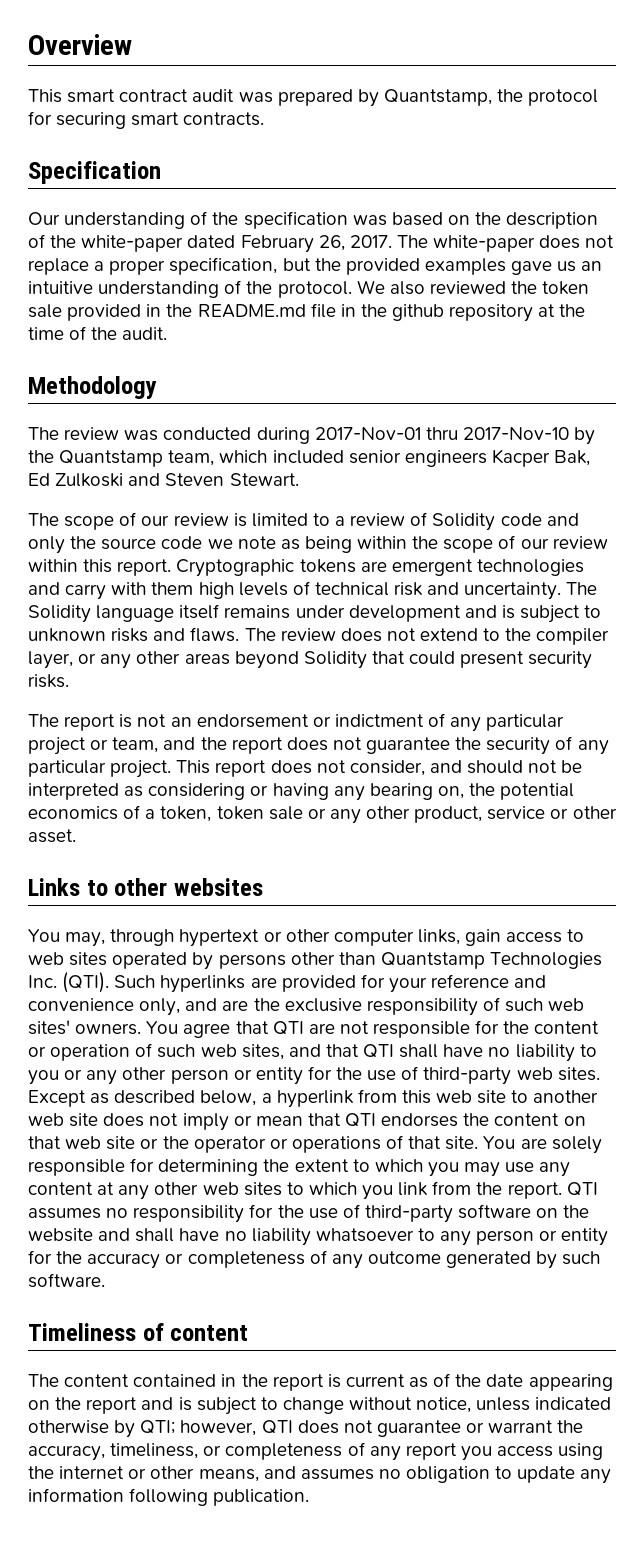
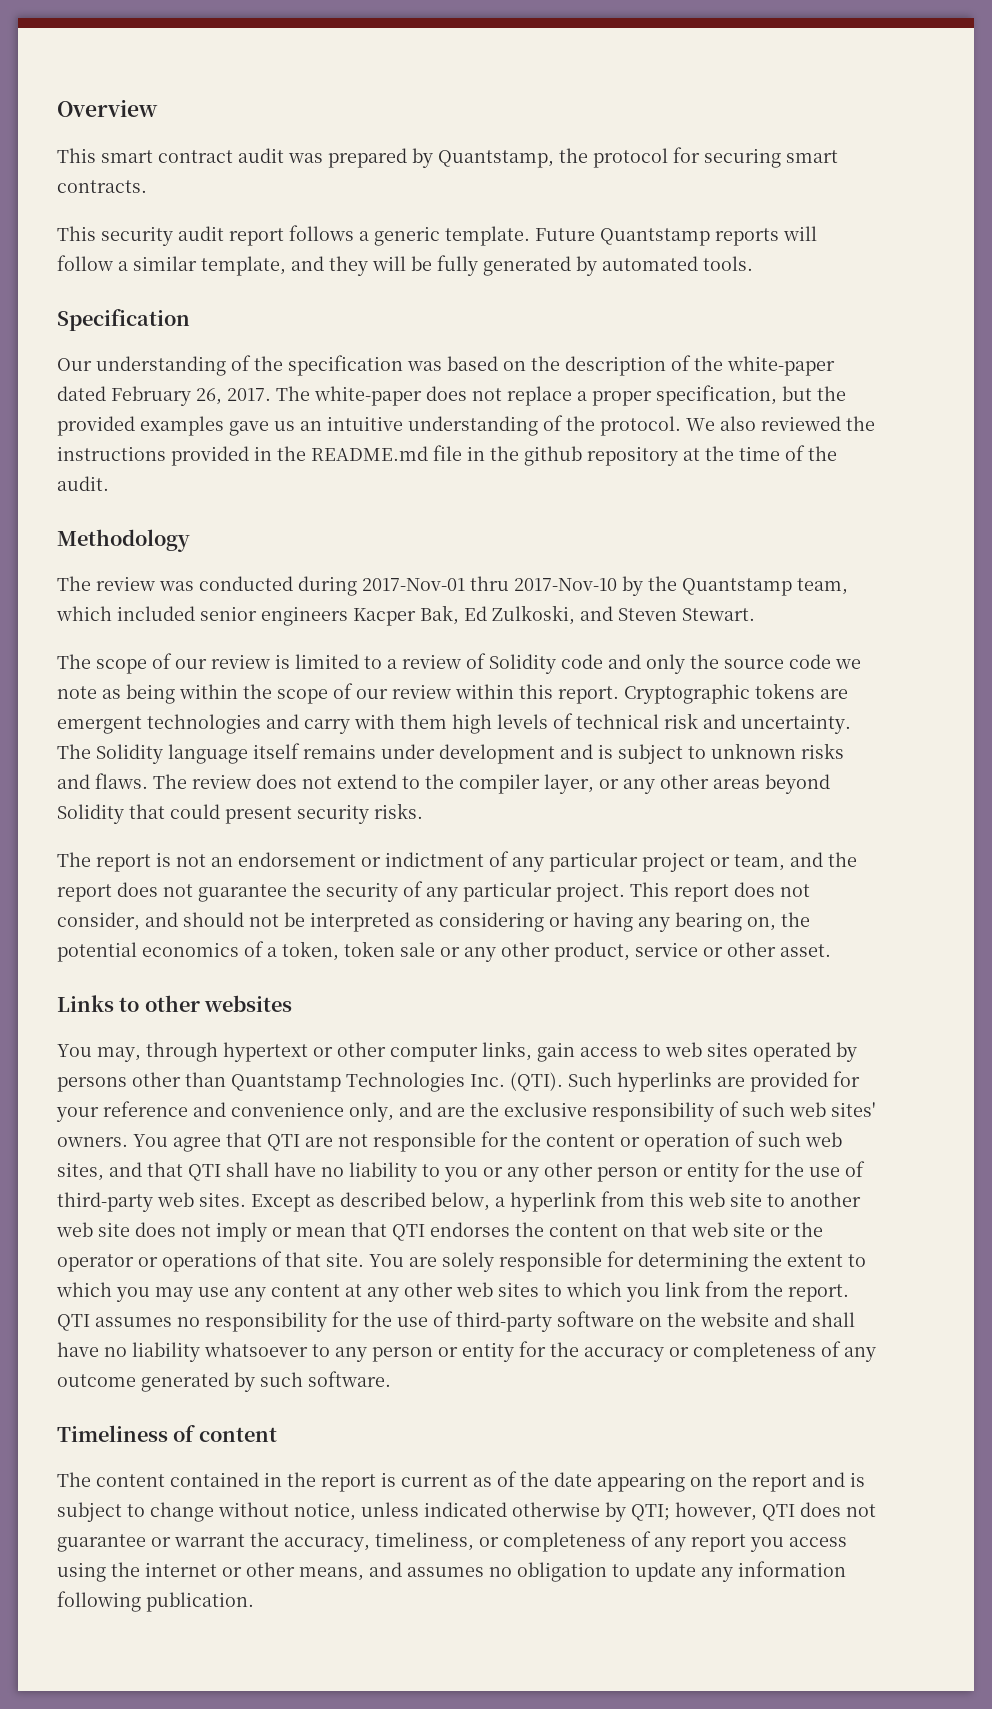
+ This security audit report follows a generic template. Future Quantstamp reports will follow a similar template, and they will be fully generated by automated tools.
- We also reviewed the token sale provided in the README.md file in the github repository at the time of the audit.
+ We also reviewed the instructions provided in the README.md file in the github repository at the time of the audit.
- The review was conducted during 2017-Nov-01 thru 2017-Nov-10 by the Quantstamp team, which included senior engineers Kacper Bak, Ed Zulkoski and Steven Stewart.
+ The review was conducted during 2017-Nov-01 thru 2017-Nov-10 by the Quantstamp team, which included senior engineers Kacper Bak, Ed Zulkoski, and Steven Stewart.

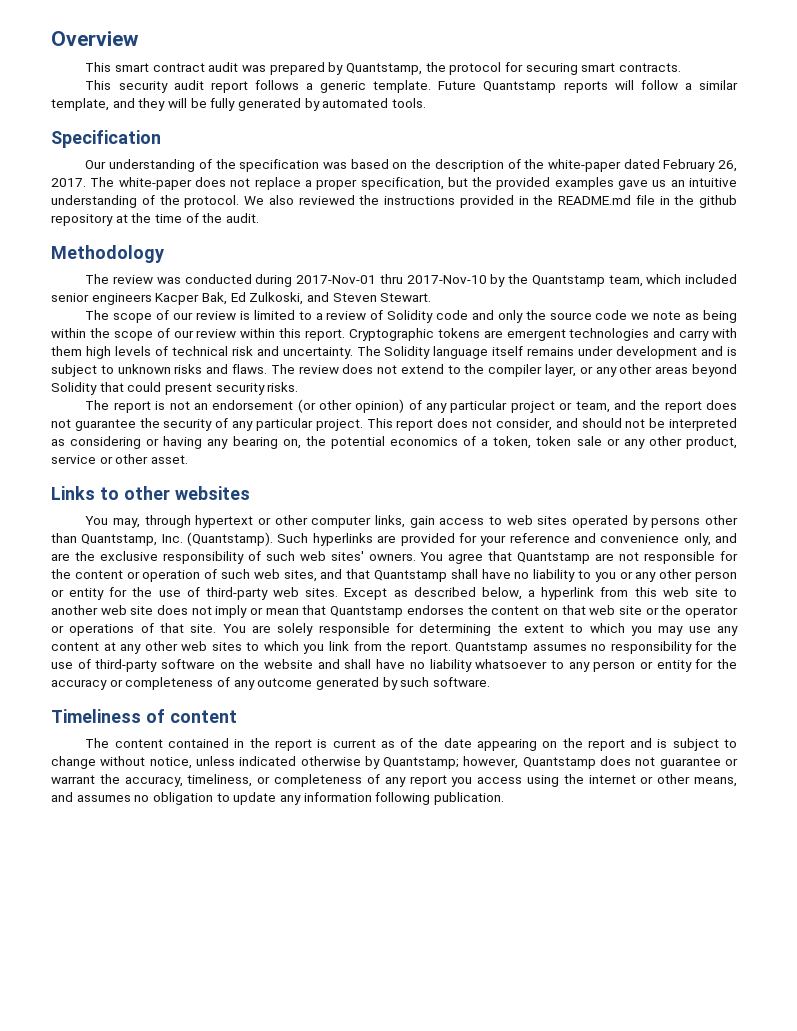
- The report is not an endorsement or indictment of any particular project or team, and the report does not guarantee the security of any particular project.
+ The report is not an endorsement (or other opinion) of any particular project or team, and the report does not guarantee the security of any particular project.
- You may, through hypertext or other computer links, gain access to web sites operated by persons other than Quantstamp Technologies Inc. (QTI).
+ You may, through hypertext or other computer links, gain access to web sites operated by persons other than Quantstamp, Inc. (Quantstamp).
- You agree that QTI are not responsible for the content or operation of such web sites, and that QTI shall have no liability to you or any other person or entity for the use of third-party web sites.
+ You agree that Quantstamp are not responsible for the content or operation of such web sites, and that Quantstamp shall have no liability to you or any other person or entity for the use of third-party web sites.
- Except as described below, a hyperlink from this web site to another web site does not imply or mean that QTI endorses the content on that web site or the operator or operations of that site.
+ Except as described below, a hyperlink from this web site to another web site does not imply or mean that Quantstamp endorses the content on that web site or the operator or operations of that site.
- QTI assumes no responsibility for the use of third-party software on the website and shall have no liability whatsoever to any person or entity for the accuracy or completeness of any outcome generated by such software.
+ Quantstamp assumes no responsibility for the use of third-party software on the website and shall have no liability whatsoever to any person or entity for the accuracy or completeness of any outcome generated by such software.
- The content contained in the report is current as of the date appearing on the report and is subject to change without notice, unless indicated otherwise by QTI; however, QTI does not guarantee or warrant the accuracy, timeliness, or completeness of any report you access using the internet or other means, and assumes no obligation to update any information following publication.
+ The content contained in the report is current as of the date appearing on the report and is subject to change without notice, unless indicated otherwise by Quantstamp; however, Quantstamp does not guarantee or warrant the accuracy, timeliness, or completeness of any report you access using the internet or other means, and assumes no obligation to update any information following publication.

